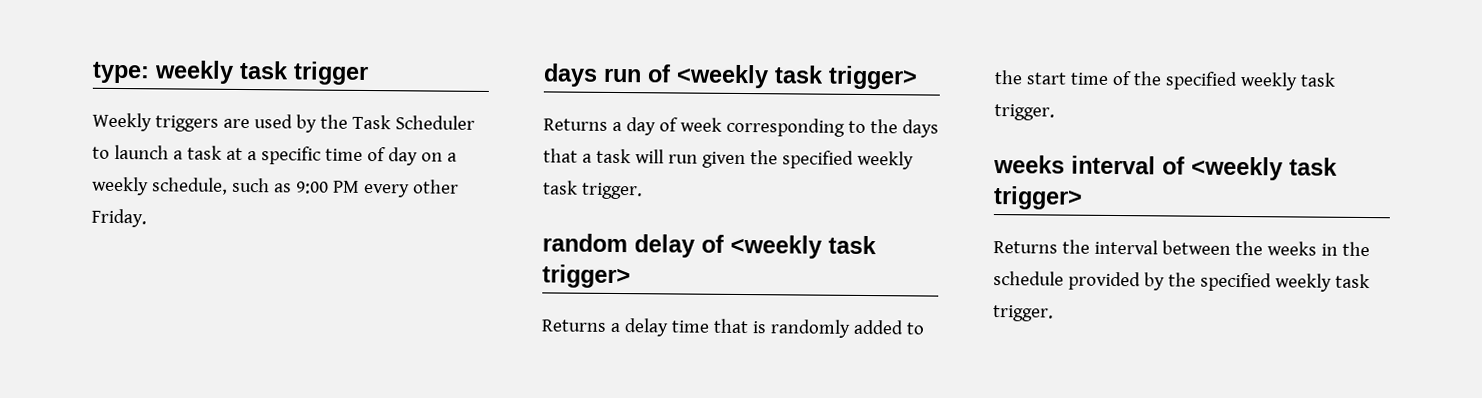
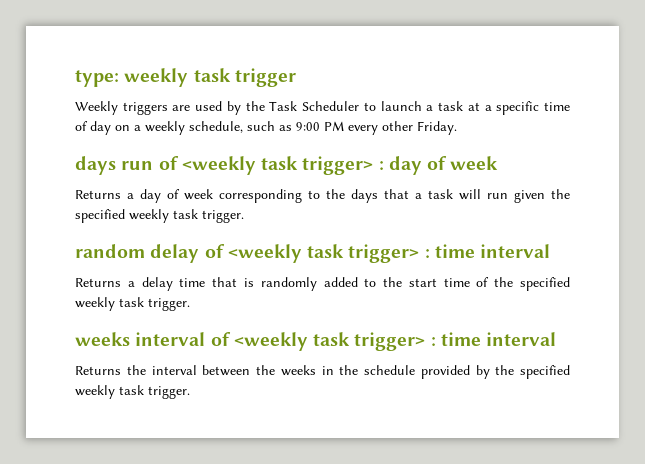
- days run of <weekly task trigger>
+ days run of <weekly task trigger> : day of week
- random delay of <weekly task trigger>
+ random delay of <weekly task trigger> : time interval
- weeks interval of <weekly task trigger>
+ weeks interval of <weekly task trigger> : time interval

